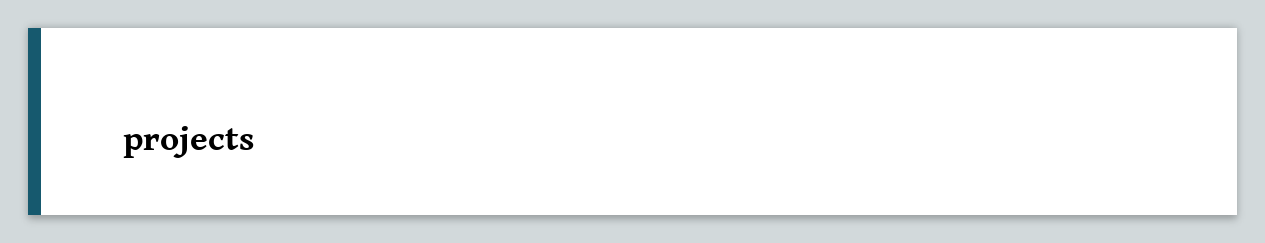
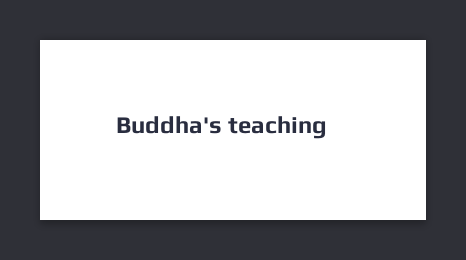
- projects
+ Buddha's teaching

